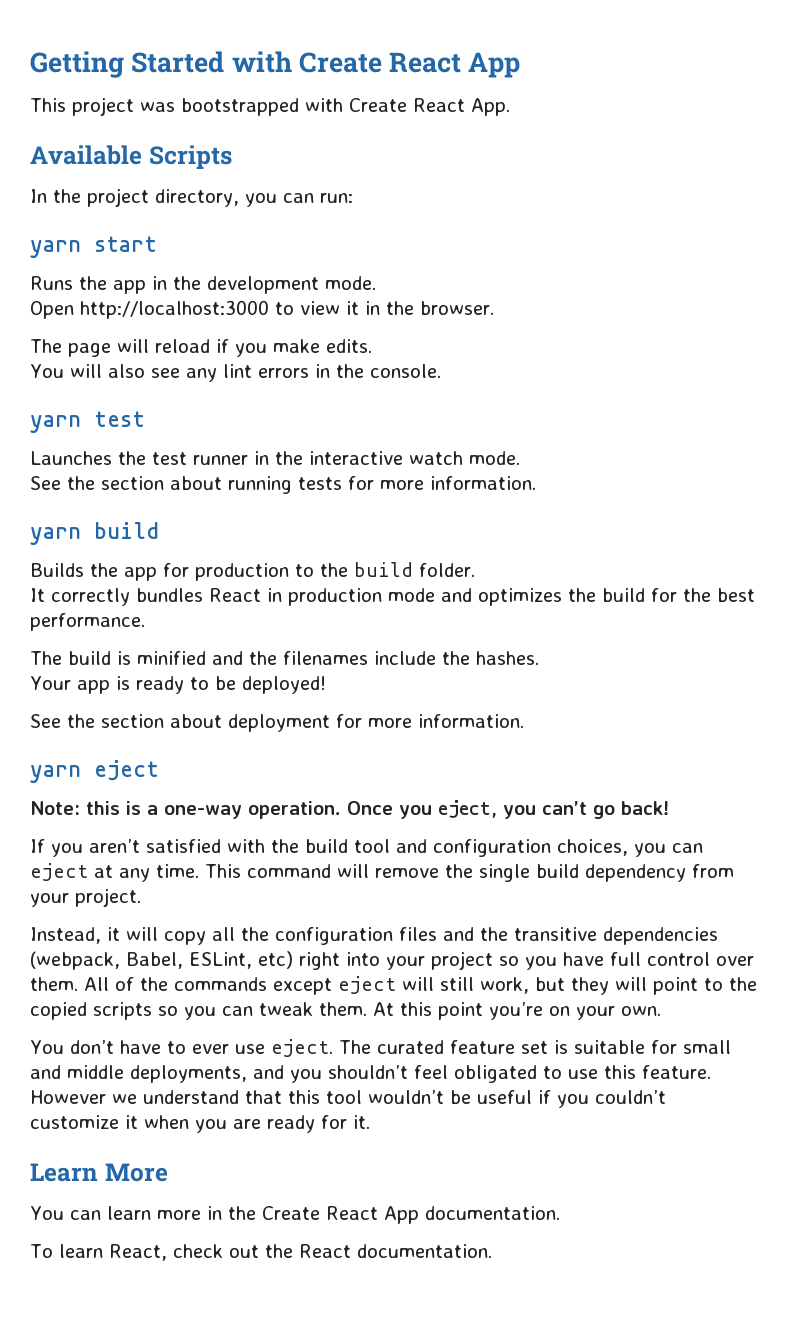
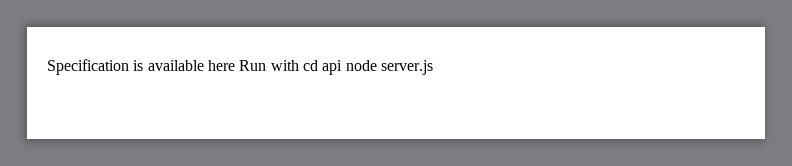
- Getting Started with Create React App
- This project was bootstrapped with Create React App.
- Available Scripts
- In the project directory, you can run:
- yarn start
- Runs the app in the development mode.
- Open http://localhost:3000 to view it in the browser.
- The page will reload if you make edits.
- You will also see any lint errors in the console.
- yarn test
- Launches the test runner in the interactive watch mode.
- See the section about running tests for more information.
- yarn build
- Builds the app for production to the build folder.
- It correctly bundles React in production mode and optimizes the build for the best performance.
- The build is minified and the filenames include the hashes.
- Your app is ready to be deployed!
- See the section about deployment for more information.
- yarn eject
- Note: this is a one-way operation. Once you eject, you can’t go back!
- If you aren’t satisfied with the build tool and configuration choices, you can eject at any time. This command will remove the single build dependency from your project.
- Instead, it will copy all the configuration files and the transitive dependencies (webpack, Babel, ESLint, etc) right into your project so you have full control over them. All of the commands except eject will still work, but they will point to the copied scripts so you can tweak them. At this point you’re on your own.
- You don’t have to ever use eject. The curated feature set is suitable for small and middle deployments, and you shouldn’t feel obligated to use this feature. However we understand that this tool wouldn’t be useful if you couldn’t customize it when you are ready for it.
- Learn More
- You can learn more in the Create React App documentation.
- To learn React, check out the React documentation.
+ Specification is available here Run with cd api node server.js

